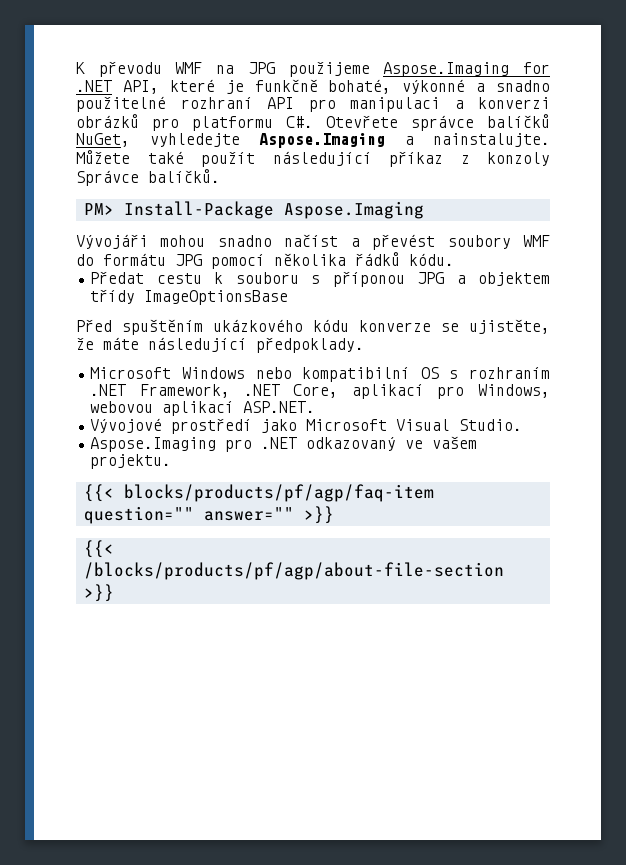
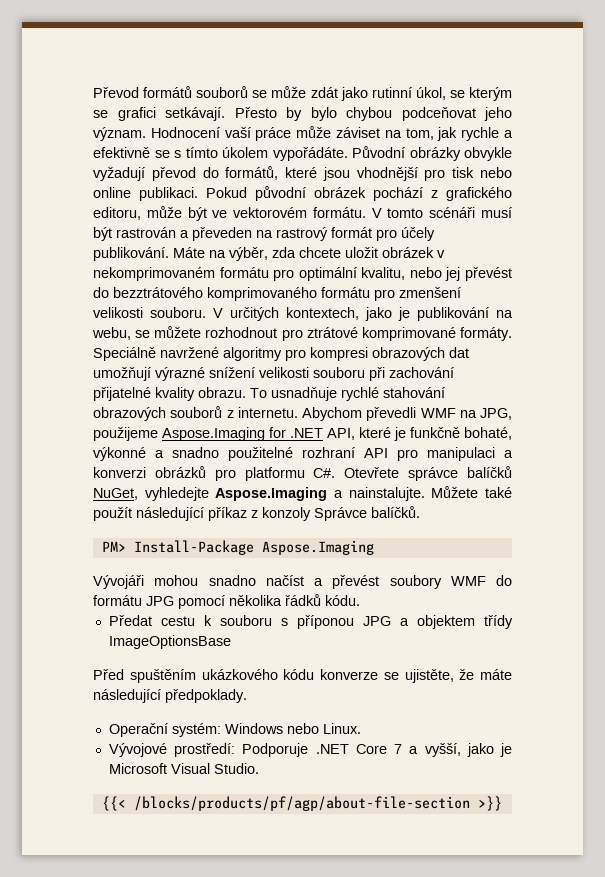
- K převodu WMF na JPG použijeme Aspose.Imaging for .NET API, které je funkčně bohaté, výkonné a snadno použitelné rozhraní API pro manipulaci a konverzi obrázků pro platformu C#. Otevřete správce balíčků NuGet, vyhledejte Aspose.Imaging a nainstalujte.
+ Převod formátů souborů se může zdát jako rutinní úkol, se kterým se grafici setkávají. Přesto by bylo chybou podceňovat jeho význam. Hodnocení vaší práce může záviset na tom, jak rychle a efektivně se s tímto úkolem vypořádáte. Původní obrázky obvykle vyžadují převod do formátů, které jsou vhodnější pro tisk nebo online publikaci. Pokud původní obrázek pochází z grafického editoru, může být ve vektorovém formátu. V tomto scénáři musí být rastrován a převeden na rastrový formát pro účely publikování. Máte na výběr, zda chcete uložit obrázek v nekomprimovaném formátu pro optimální kvalitu, nebo jej převést do bezztrátového komprimovaného formátu pro zmenšení velikosti souboru. V určitých kontextech, jako je publikování na webu, se můžete rozhodnout pro ztrátové komprimované formáty. Speciálně navržené algoritmy pro kompresi obrazových dat umožňují výrazné snížení velikosti souboru při zachování přijatelné kvality obrazu. To usnadňuje rychlé stahování obrazových souborů z internetu. Abychom převedli WMF na JPG, použijeme Aspose.Imaging for .NET API, které je funkčně bohaté, výkonné a snadno použitelné rozhraní API pro manipulaci a konverzi obrázků pro platformu C#. Otevřete správce balíčků NuGet, vyhledejte Aspose.Imaging a nainstalujte.
- Microsoft Windows nebo kompatibilní OS s rozhraním .NET Framework, .NET Core, aplikací pro Windows, webovou aplikací ASP.NET.
- Vývojové prostředí jako Microsoft Visual Studio.
- Aspose.Imaging pro .NET odkazovaný ve vašem projektu.
- {{< blocks/products/pf/agp/faq-item question="" answer="" >}}
+ Operační systém: Windows nebo Linux.
+ Vývojové prostředí: Podporuje .NET Core 7 a vyšší, jako je Microsoft Visual Studio.

